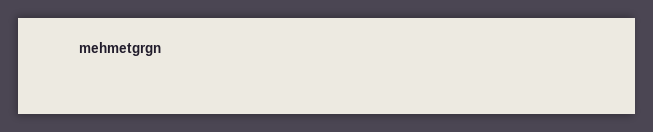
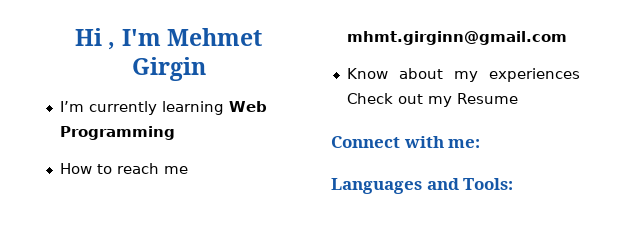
- mehmetgrgn
+ Hi , I'm Mehmet Girgin
+ I’m currently learning Web Programming
+ How to reach me mhmt.girginn@gmail.com
+ Know about my experiences Check out my Resume
+ Connect with me:
+ Languages and Tools:

